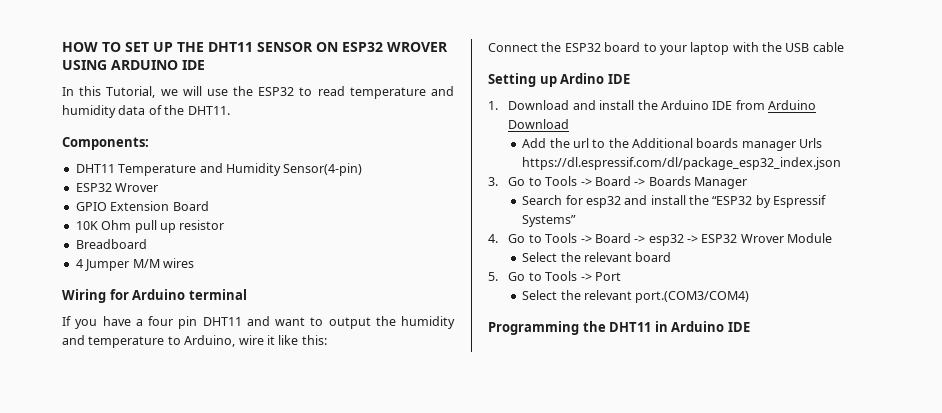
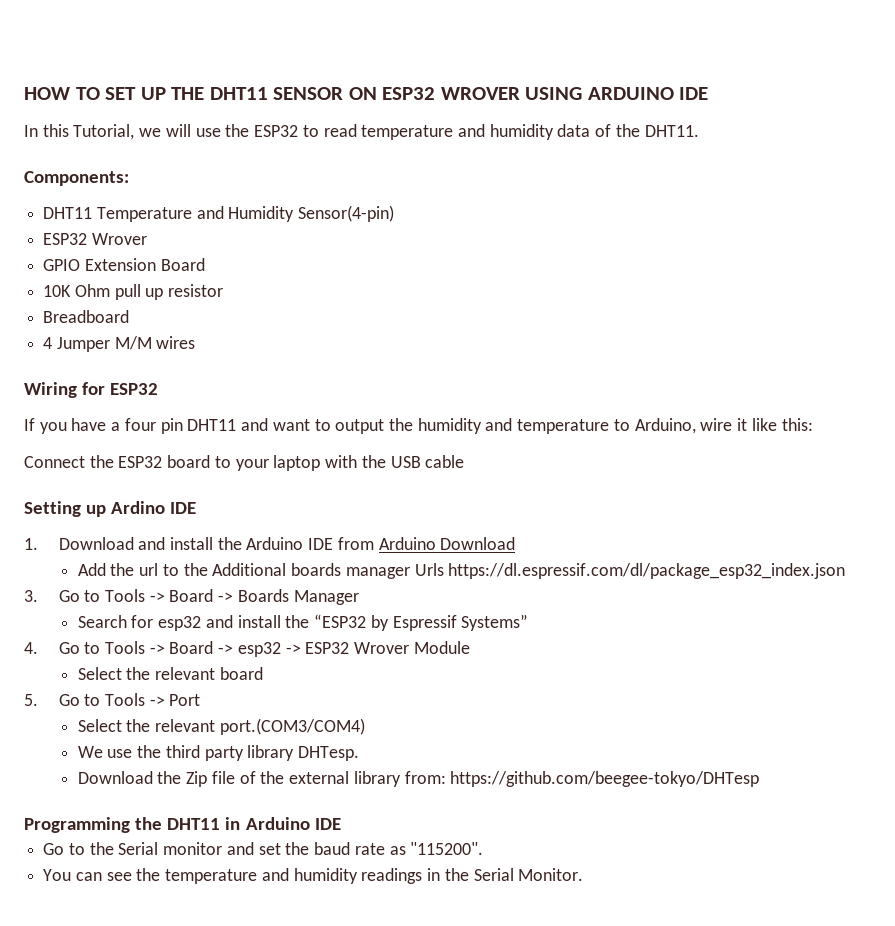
- Wiring for Arduino terminal
+ Wiring for ESP32
+ We use the third party library DHTesp.
+ Download the Zip file of the external library from: https://github.com/beegee-tokyo/DHTesp
+ Go to the Serial monitor and set the baud rate as "115200".
+ You can see the temperature and humidity readings in the Serial Monitor.

